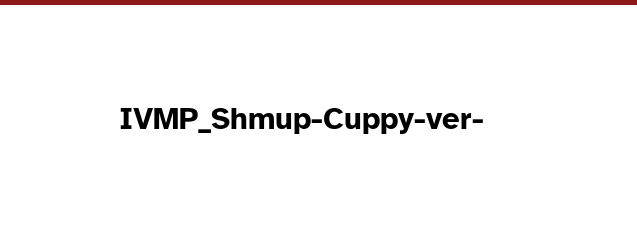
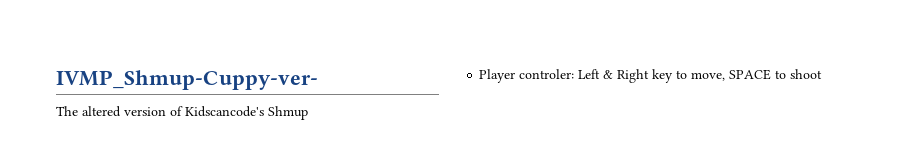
+ The altered version of Kidscancode's Shmup
+ Player controler: Left & Right key to move, SPACE to shoot

